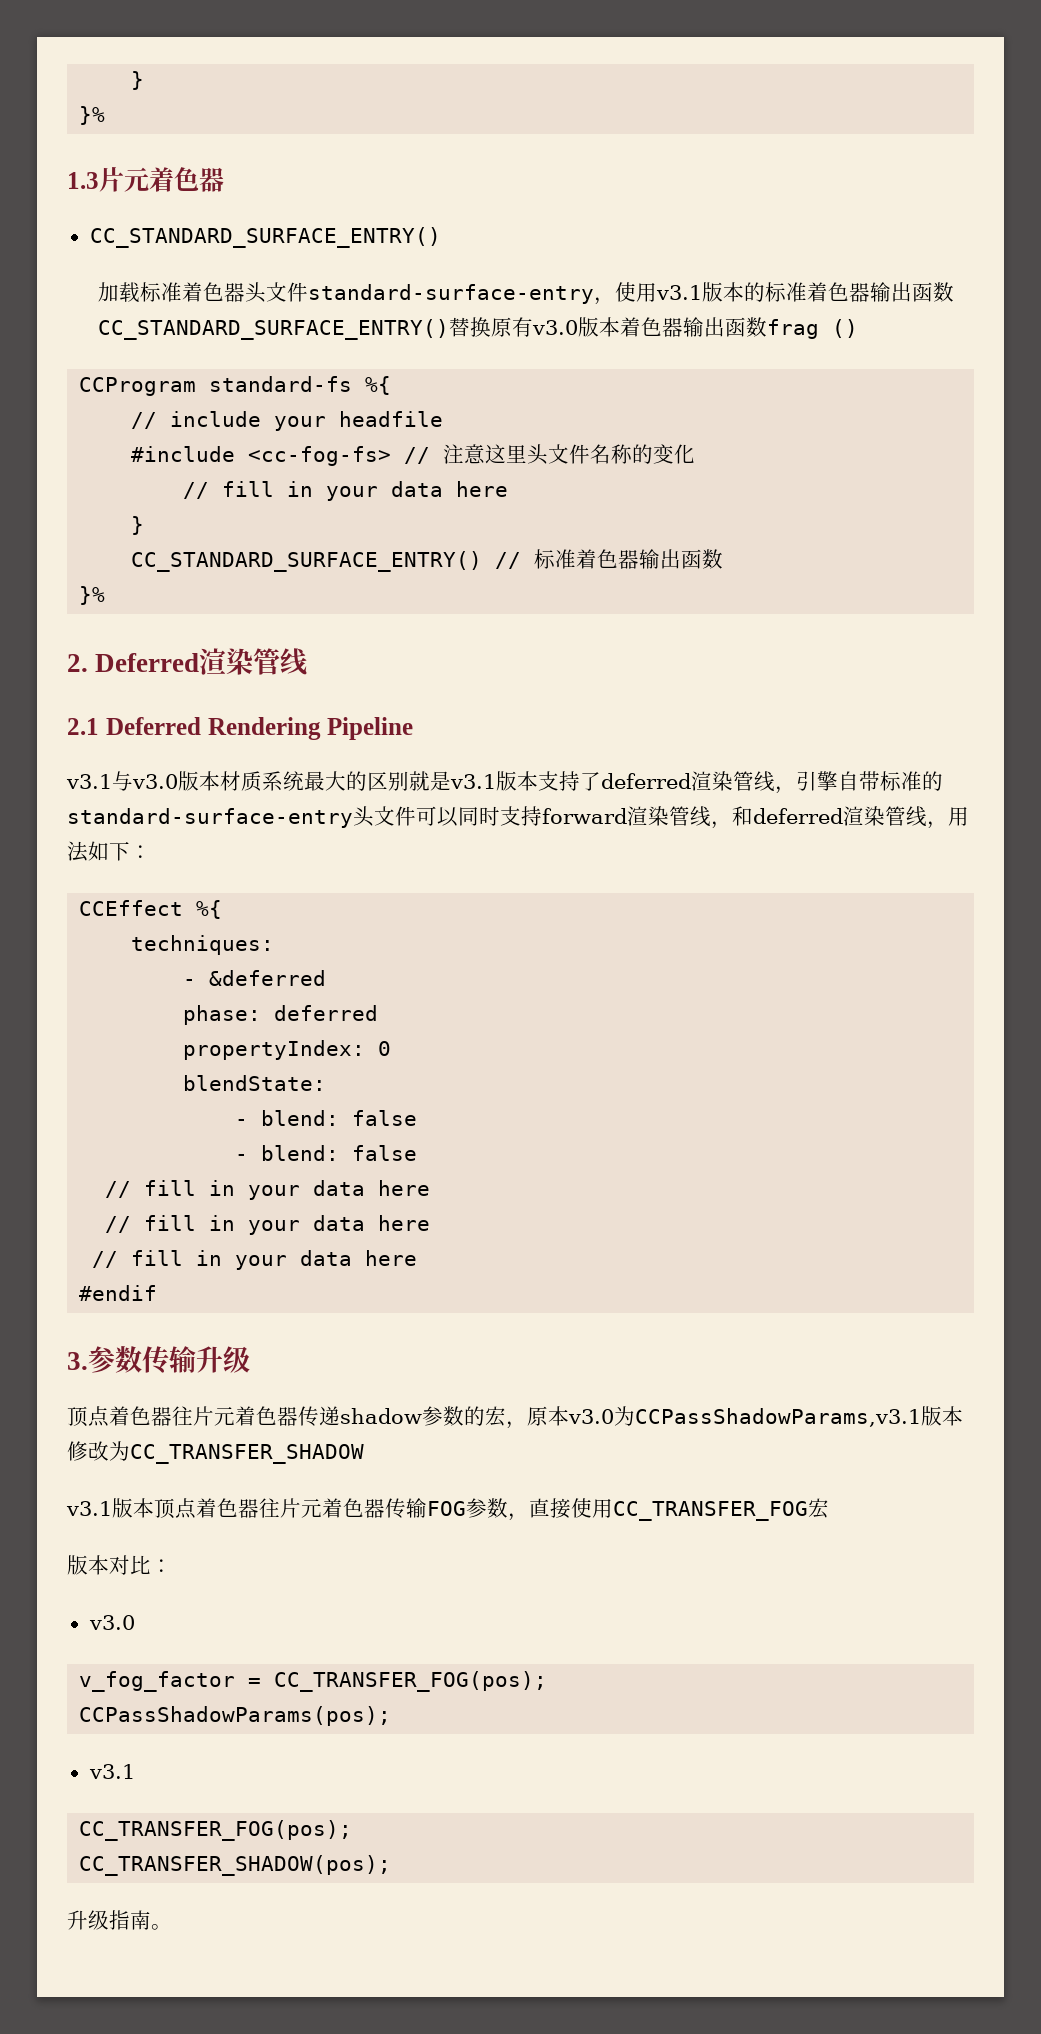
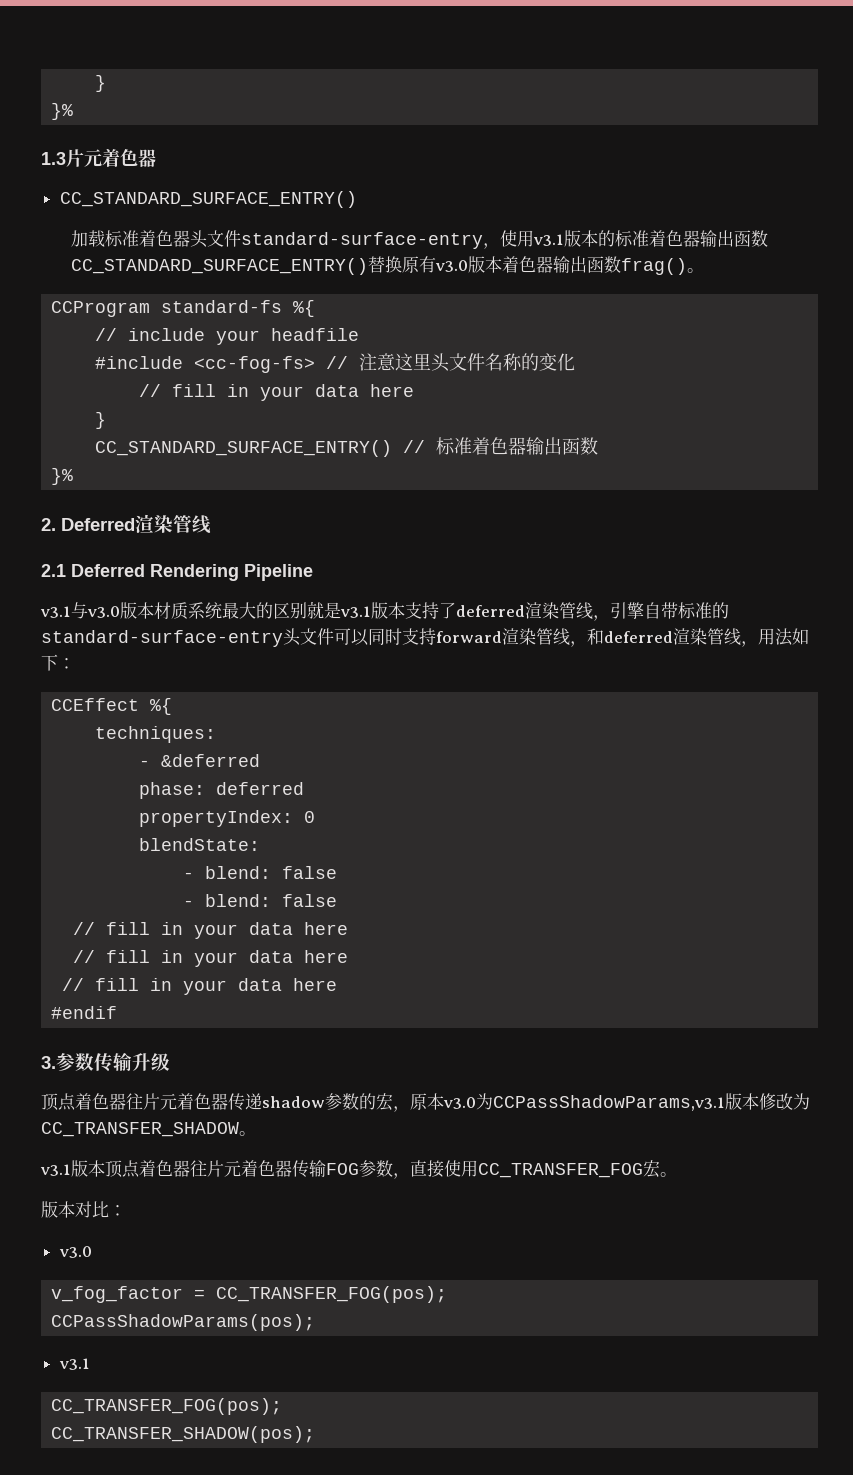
- 加载标准着色器头文件standard-surface-entry，使用v3.1版本的标准着色器输出函数CC_STANDARD_SURFACE_ENTRY()替换原有v3.0版本着色器输出函数frag ()
+ 加载标准着色器头文件standard-surface-entry，使用v3.1版本的标准着色器输出函数CC_STANDARD_SURFACE_ENTRY()替换原有v3.0版本着色器输出函数frag()。
- 顶点着色器往片元着色器传递shadow参数的宏，原本v3.0为CCPassShadowParams,v3.1版本修改为CC_TRANSFER_SHADOW
+ 顶点着色器往片元着色器传递shadow参数的宏，原本v3.0为CCPassShadowParams,v3.1版本修改为CC_TRANSFER_SHADOW。
- v3.1版本顶点着色器往片元着色器传输FOG参数，直接使用CC_TRANSFER_FOG宏
+ v3.1版本顶点着色器往片元着色器传输FOG参数，直接使用CC_TRANSFER_FOG宏。
- 升级指南。

